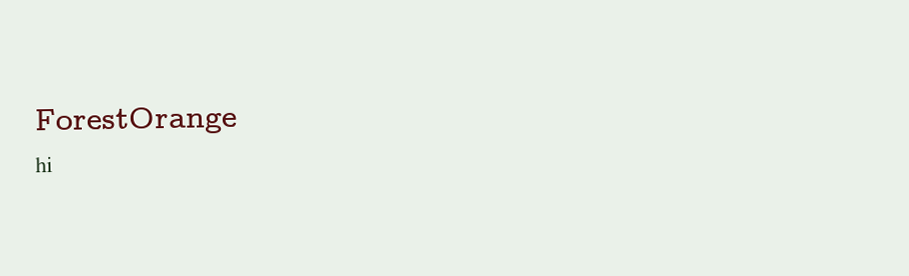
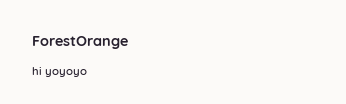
- hi
+ hi yoyoyo

